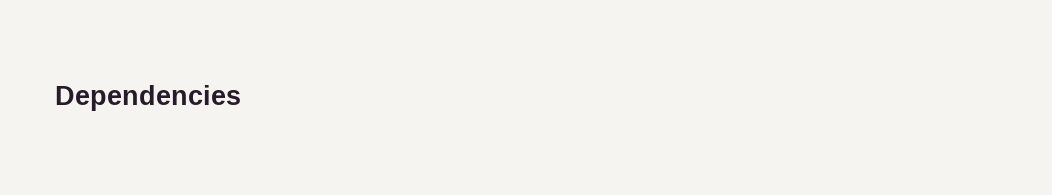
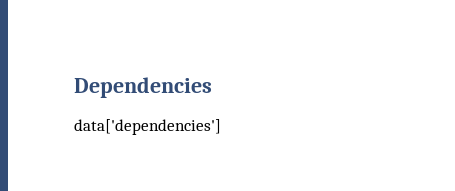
+ data['dependencies']

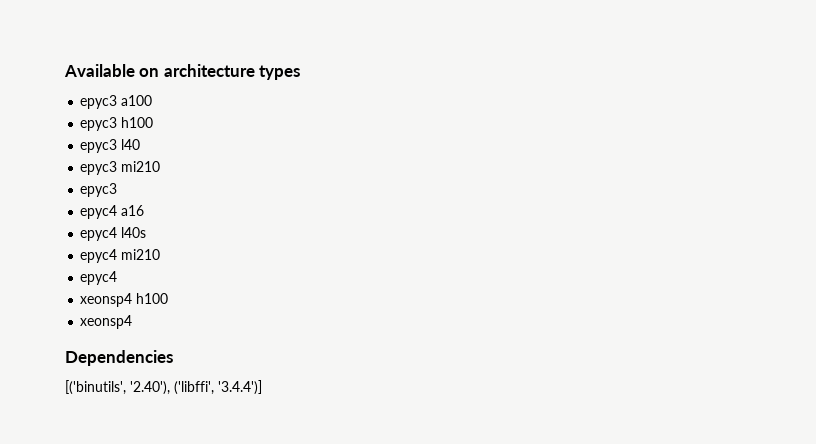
+ Available on architecture types
+ epyc3 a100
+ epyc3 h100
+ epyc3 l40
+ epyc3 mi210
+ epyc3
+ epyc4 a16
+ epyc4 l40s
+ epyc4 mi210
+ epyc4
+ xeonsp4 h100
+ xeonsp4
  Dependencies
- data['dependencies']
+ [('binutils', '2.40'), ('libffi', '3.4.4')]

